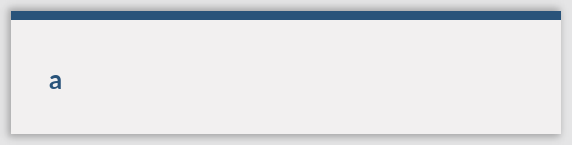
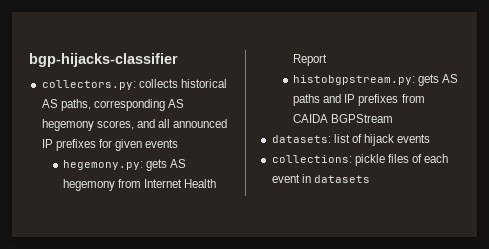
- a
+ bgp-hijacks-classifier
+ collectors.py: collects historical AS paths, corresponding AS hegemony scores, and all announced IP prefixes for given events
+ hegemony.py: gets AS hegemony from Internet Health Report
+ histobgpstream.py: gets AS paths and IP prefixes from CAIDA BGPStream
+ datasets: list of hijack events
+ collections: pickle files of each event in datasets

